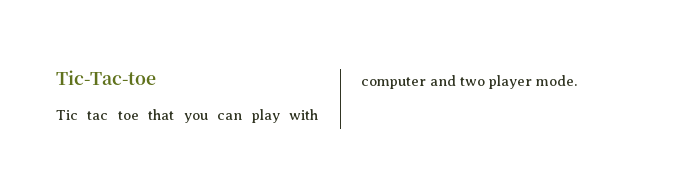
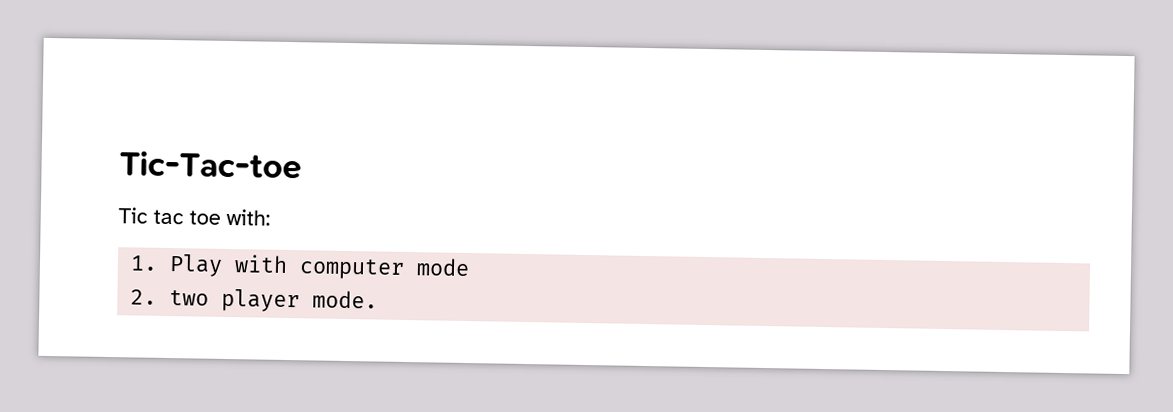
- Tic tac toe that you can play with computer and two player mode.
+ Tic tac toe with:
+ 1. Play with computer mode
+ 2. two player mode.

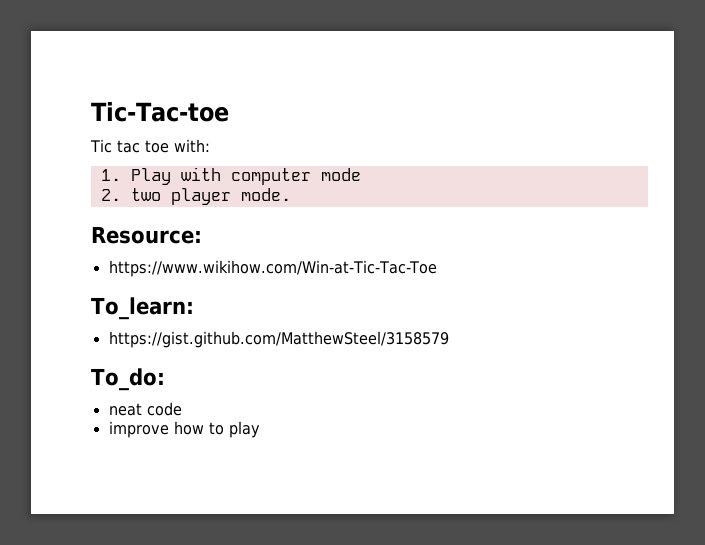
+ Resource:
+ https://www.wikihow.com/Win-at-Tic-Tac-Toe
+ To_learn:
+ https://gist.github.com/MatthewSteel/3158579
+ To_do:
+ neat code
+ improve how to play

